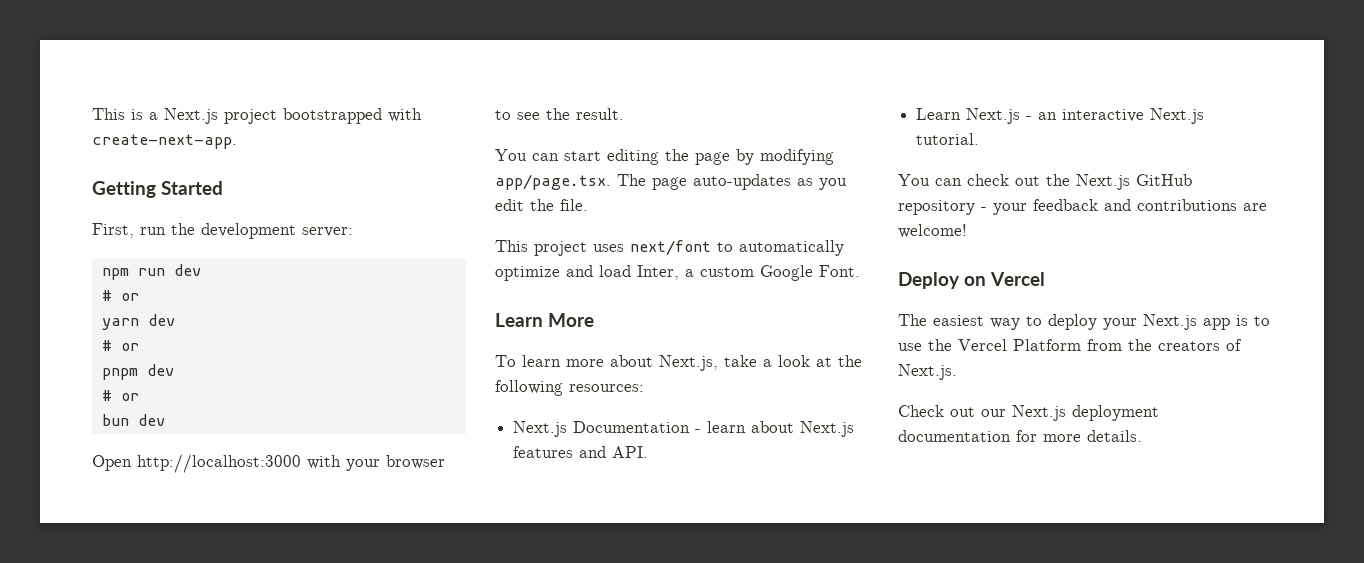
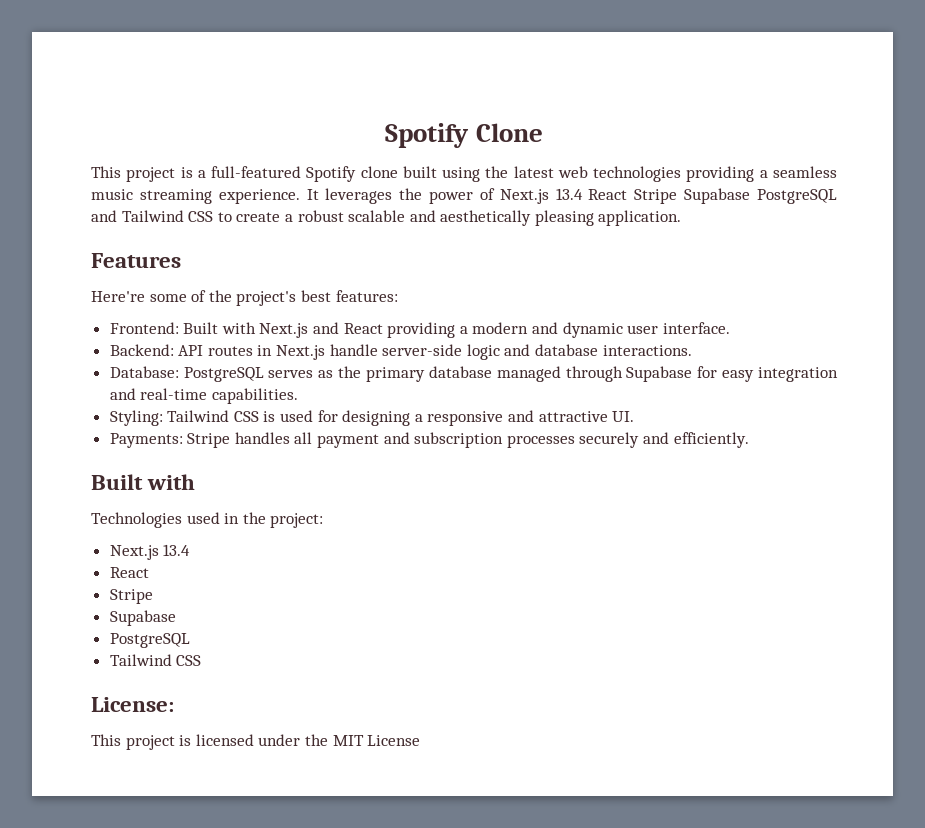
- This is a Next.js project bootstrapped with create-next-app.
- Getting Started
- First, run the development server:
- npm run dev
- # or
- yarn dev
- # or
- pnpm dev
- # or
- bun dev
- Open http://localhost:3000 with your browser to see the result.
- You can start editing the page by modifying app/page.tsx. The page auto-updates as you edit the file.
- This project uses next/font to automatically optimize and load Inter, a custom Google Font.
- Learn More
- To learn more about Next.js, take a look at the following resources:
- Next.js Documentation - learn about Next.js features and API.
- Learn Next.js - an interactive Next.js tutorial.
- You can check out the Next.js GitHub repository - your feedback and contributions are welcome!
- Deploy on Vercel
- The easiest way to deploy your Next.js app is to use the Vercel Platform from the creators of Next.js.
- Check out our Next.js deployment documentation for more details.
+ Spotify Clone
+ This project is a full-featured Spotify clone built using the latest web technologies providing a seamless music streaming experience. It leverages the power of Next.js 13.4 React Stripe Supabase PostgreSQL and Tailwind CSS to create a robust scalable and aesthetically pleasing application.
+ Features
+ Here're some of the project's best features:
+ Frontend: Built with Next.js and React providing a modern and dynamic user interface.
+ Backend: API routes in Next.js handle server-side logic and database interactions.
+ Database: PostgreSQL serves as the primary database managed through Supabase for easy integration and real-time capabilities.
+ Styling: Tailwind CSS is used for designing a responsive and attractive UI.
+ Payments: Stripe handles all payment and subscription processes securely and efficiently.
+ Built with
+ Technologies used in the project:
+ Next.js 13.4
+ React
+ Stripe
+ Supabase
+ PostgreSQL
+ Tailwind CSS
+ License:
+ This project is licensed under the MIT License

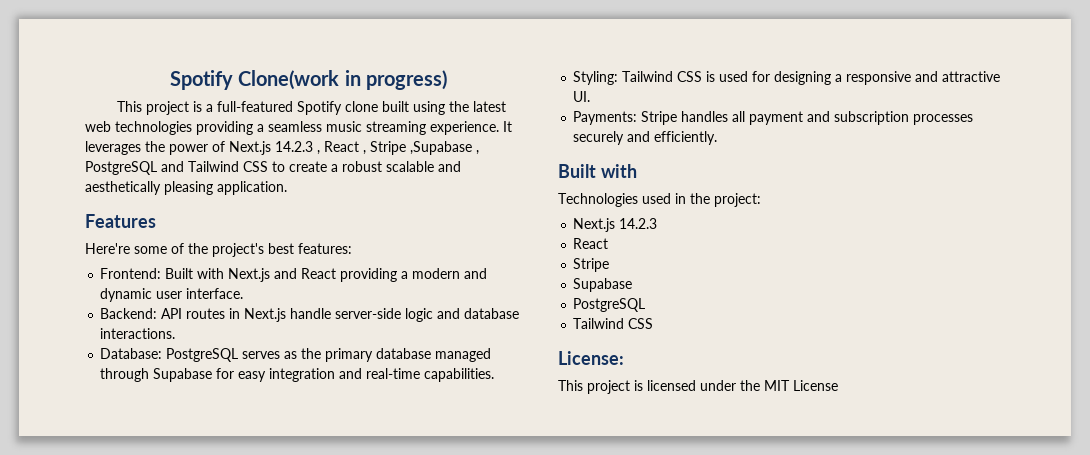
- Spotify Clone
+ Spotify Clone(work in progress)
- It leverages the power of Next.js 13.4 React Stripe Supabase PostgreSQL and Tailwind CSS to create a robust scalable and aesthetically pleasing application.
+ It leverages the power of Next.js 14.2.3 , React , Stripe ,Supabase , PostgreSQL and Tailwind CSS to create a robust scalable and aesthetically pleasing application.
  Technologies used in the project:
- Next.js 13.4
+ Next.js 14.2.3

